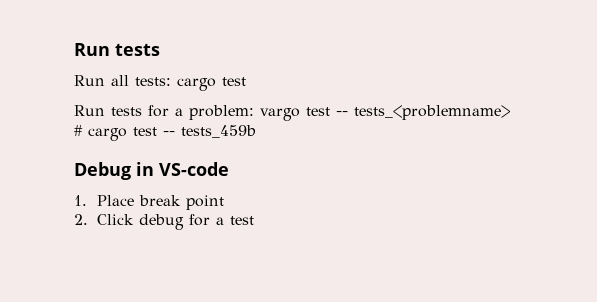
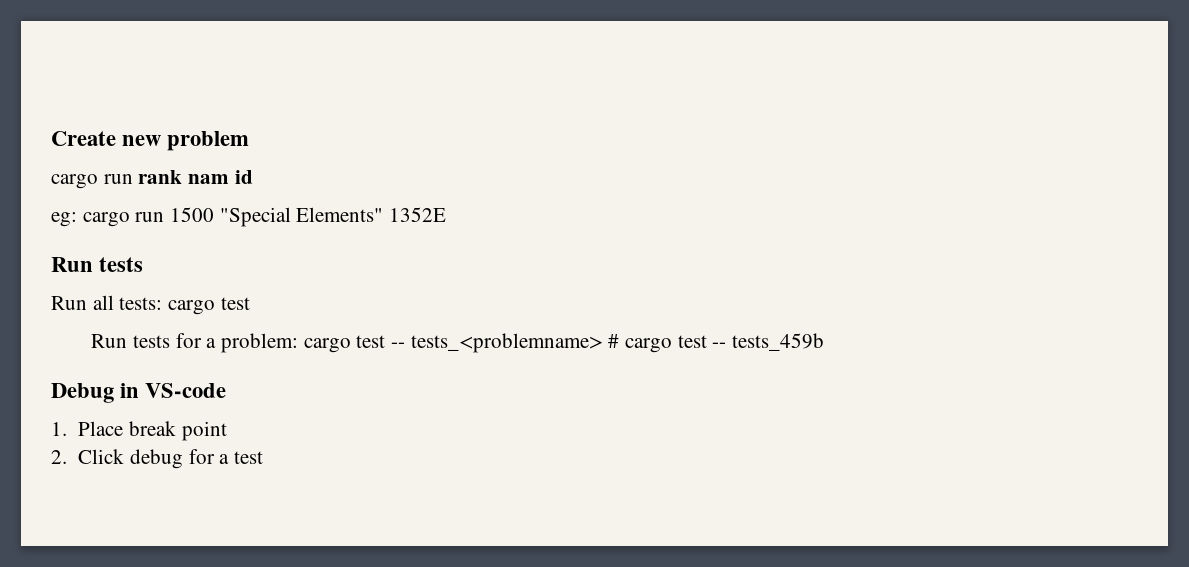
+ Create new problem
+ cargo run rank nam id
+ eg: cargo run 1500 "Special Elements" 1352E
- Run tests for a problem: vargo test -- tests_<problemname> # cargo test -- tests_459b
+ Run tests for a problem: cargo test -- tests_<problemname> # cargo test -- tests_459b

